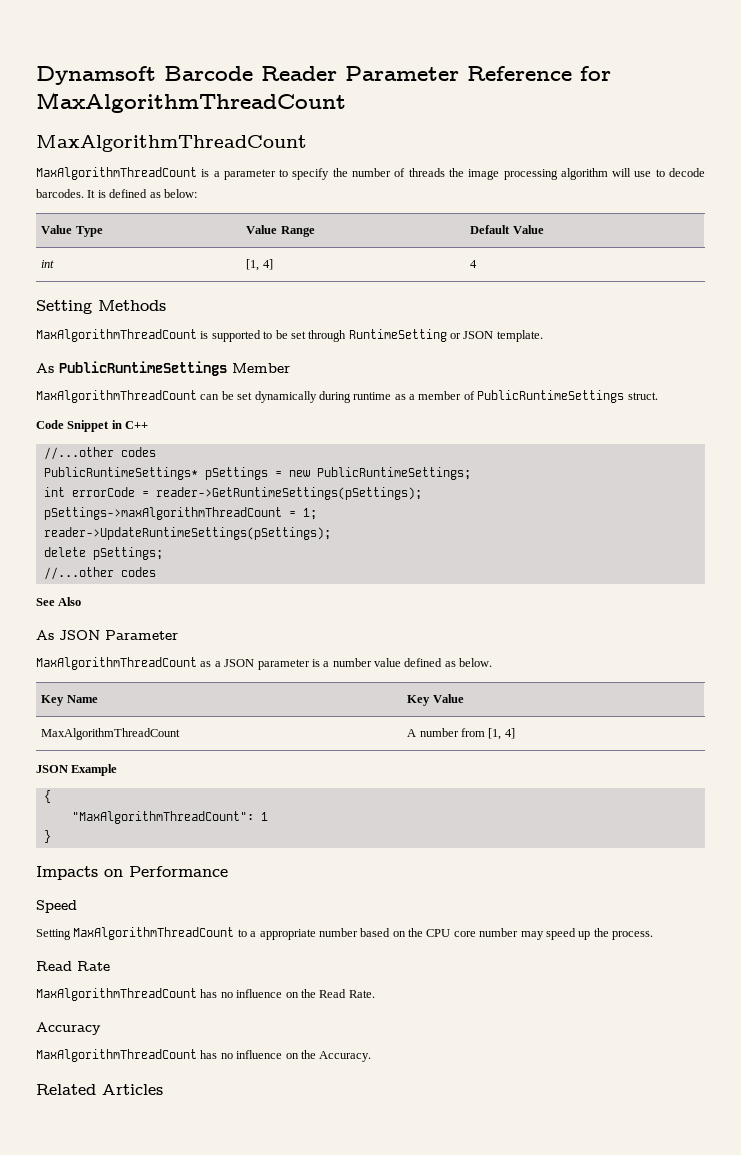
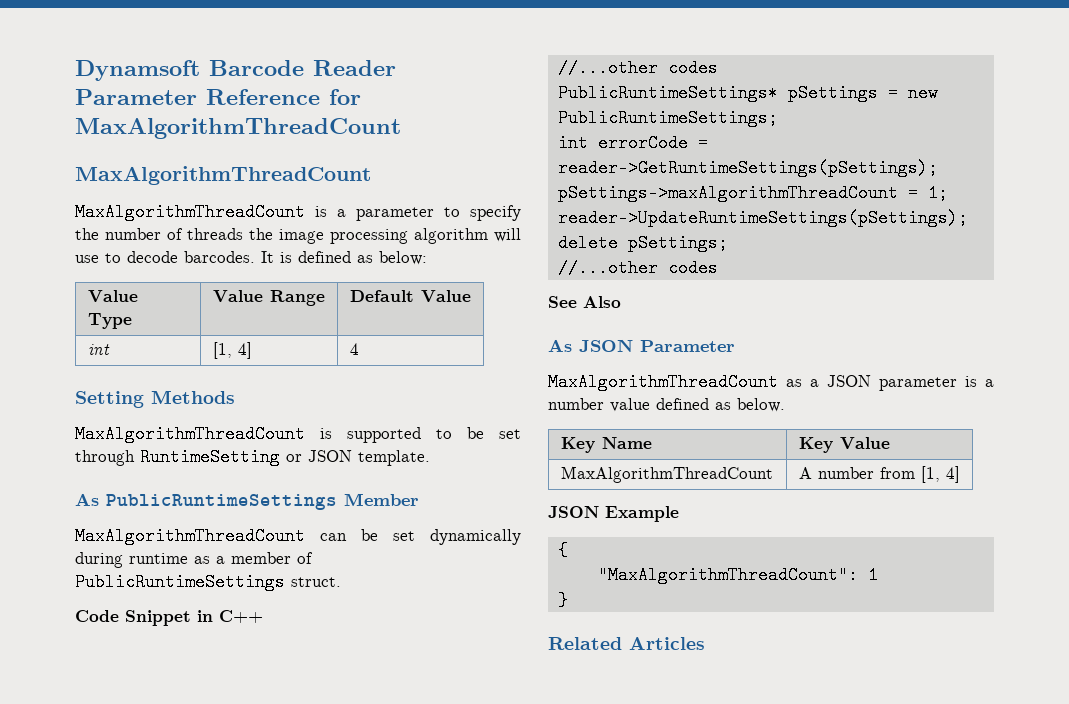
- Impacts on Performance
- Speed
- Setting MaxAlgorithmThreadCount to a appropriate number based on the CPU core number may speed up the process.
- Read Rate
- MaxAlgorithmThreadCount has no influence on the Read Rate.
- Accuracy
- MaxAlgorithmThreadCount has no influence on the Accuracy.

